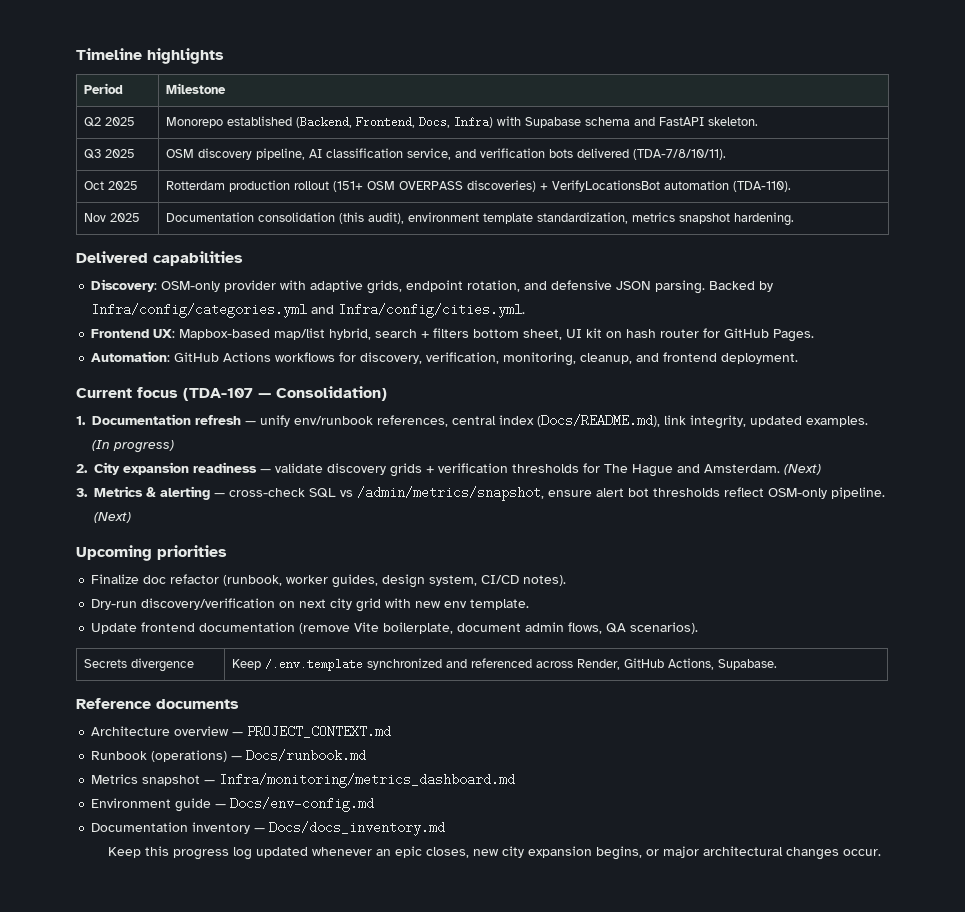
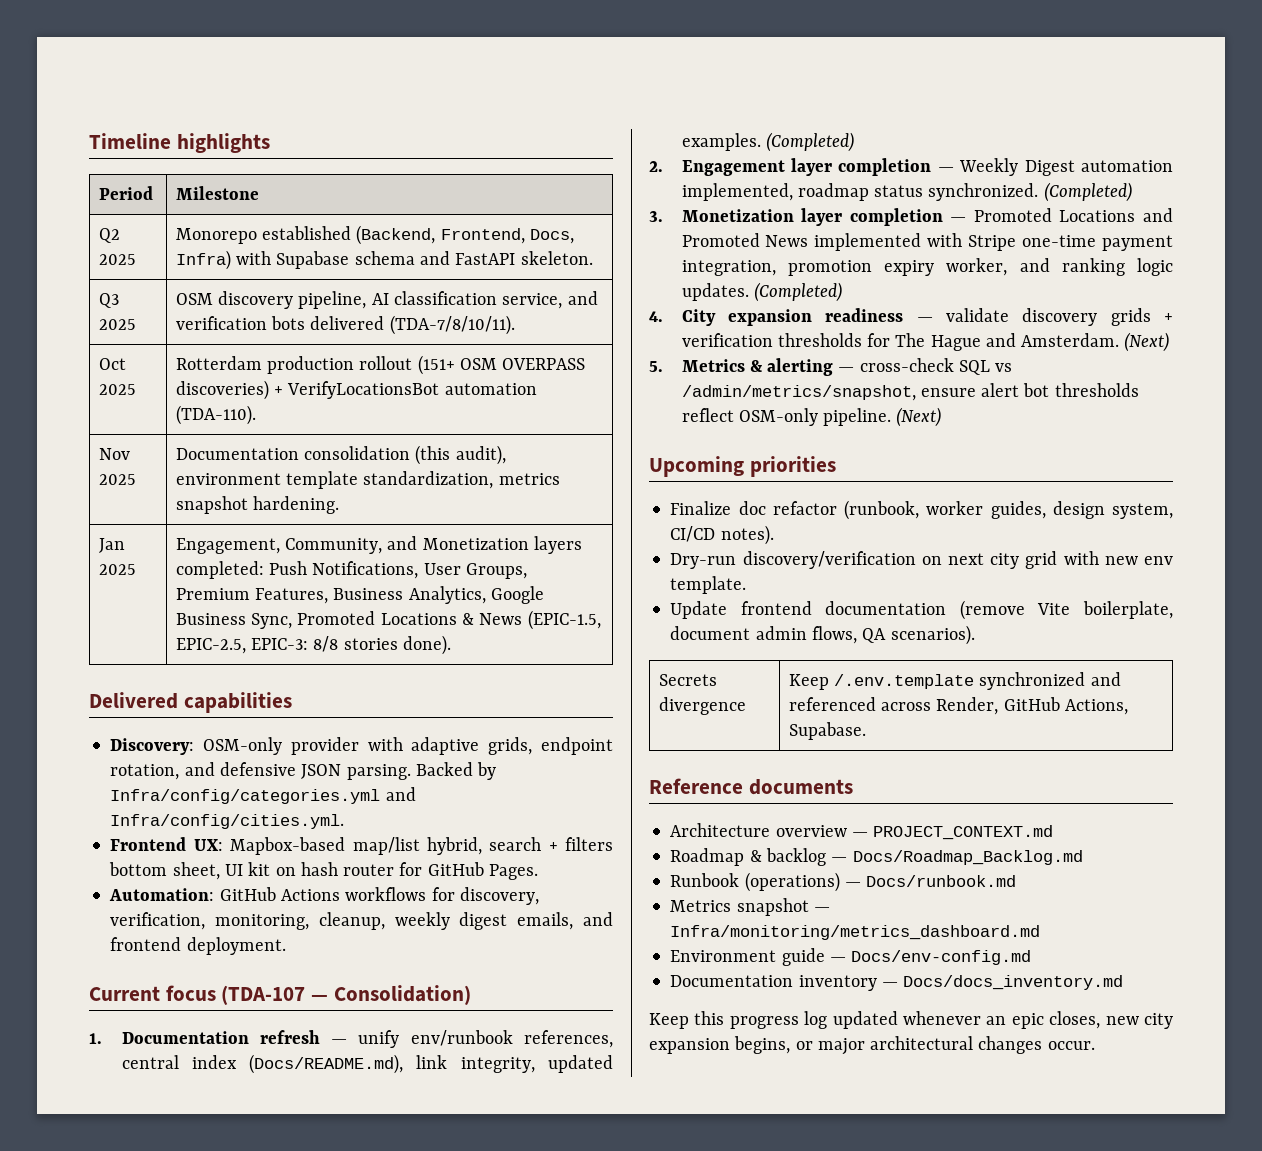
+ Jan 2025 | Engagement, Community, and Monetization layers completed: Push Notifications, User Groups, Premium Features, Business Analytics, Google Business Sync, Promoted Locations & News (EPIC-1.5, EPIC-2.5, EPIC-3: 8/8 stories done).
- Automation: GitHub Actions workflows for discovery, verification, monitoring, cleanup, and frontend deployment.
+ Automation: GitHub Actions workflows for discovery, verification, monitoring, cleanup, weekly digest emails, and frontend deployment.
- 1. Documentation refresh — unify env/runbook references, central index (Docs/README.md), link integrity, updated examples. (In progress)
- 2. City expansion readiness — validate discovery grids + verification thresholds for The Hague and Amsterdam.
+ 1. Documentation refresh — unify env/runbook references, central index (Docs/README.md), link integrity, updated examples. (Completed)
+ 2. Engagement layer completion — Weekly Digest automation implemented, roadmap status synchronized. (Completed)
+ 3. Monetization layer completion — Promoted Locations and Promoted News implemented with Stripe one-time payment integration, promotion expiry worker, and ranking logic updates. (Completed)
+ 4. City expansion readiness — validate discovery grids + verification thresholds for The Hague and Amsterdam.
- 3. Metrics & alerting — cross-check SQL vs /admin/metrics/snapshot, ensure alert bot thresholds reflect OSM-only pipeline.
+ 5. Metrics & alerting — cross-check SQL vs /admin/metrics/snapshot, ensure alert bot thresholds reflect OSM-only pipeline.
+ Roadmap & backlog — Docs/Roadmap_Backlog.md

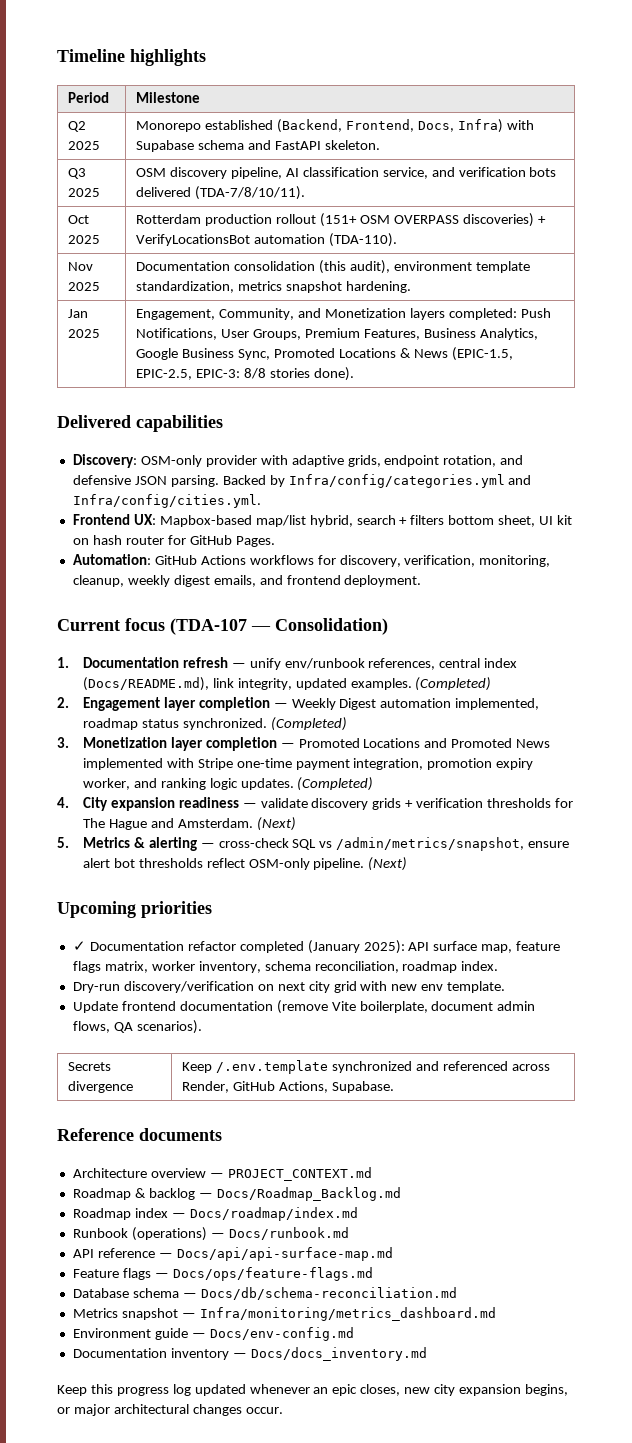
- Finalize doc refactor (runbook, worker guides, design system, CI/CD notes).
+ ✓ Documentation refactor completed (January 2025): API surface map, feature flags matrix, worker inventory, schema reconciliation, roadmap index.
+ Roadmap index — Docs/roadmap/index.md
+ API reference — Docs/api/api-surface-map.md
+ Feature flags — Docs/ops/feature-flags.md
+ Database schema — Docs/db/schema-reconciliation.md

